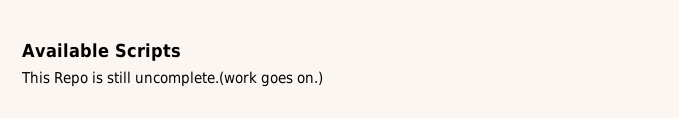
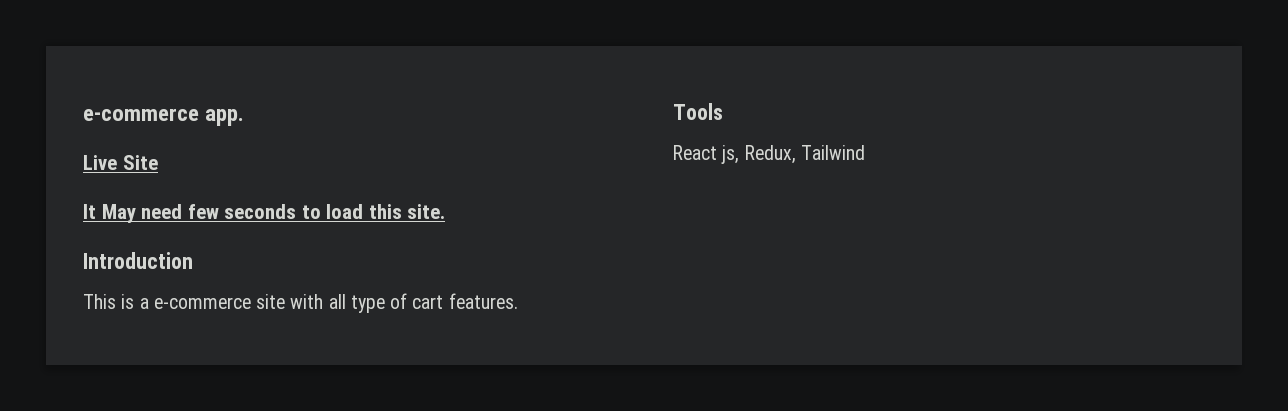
- Available Scripts
- This Repo is still uncomplete.(work goes on.)
+ e-commerce app.
+ Live Site
+ It May need few seconds to load this site.
+ Introduction
+ This is a e-commerce site with all type of cart features.
+ Tools
+ React js, Redux, Tailwind

